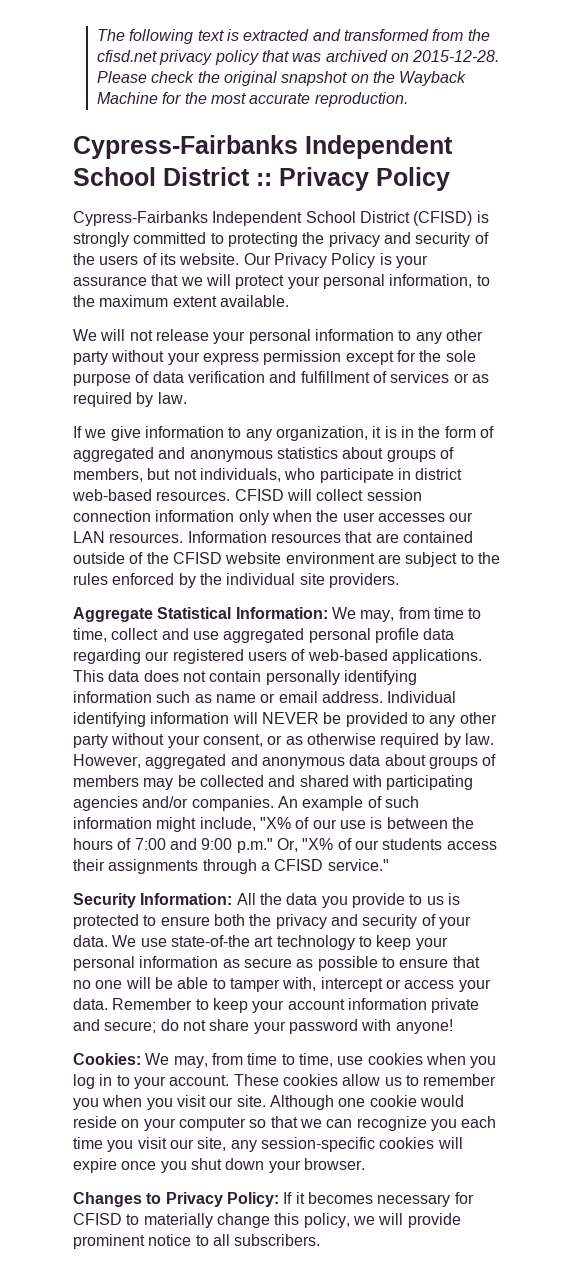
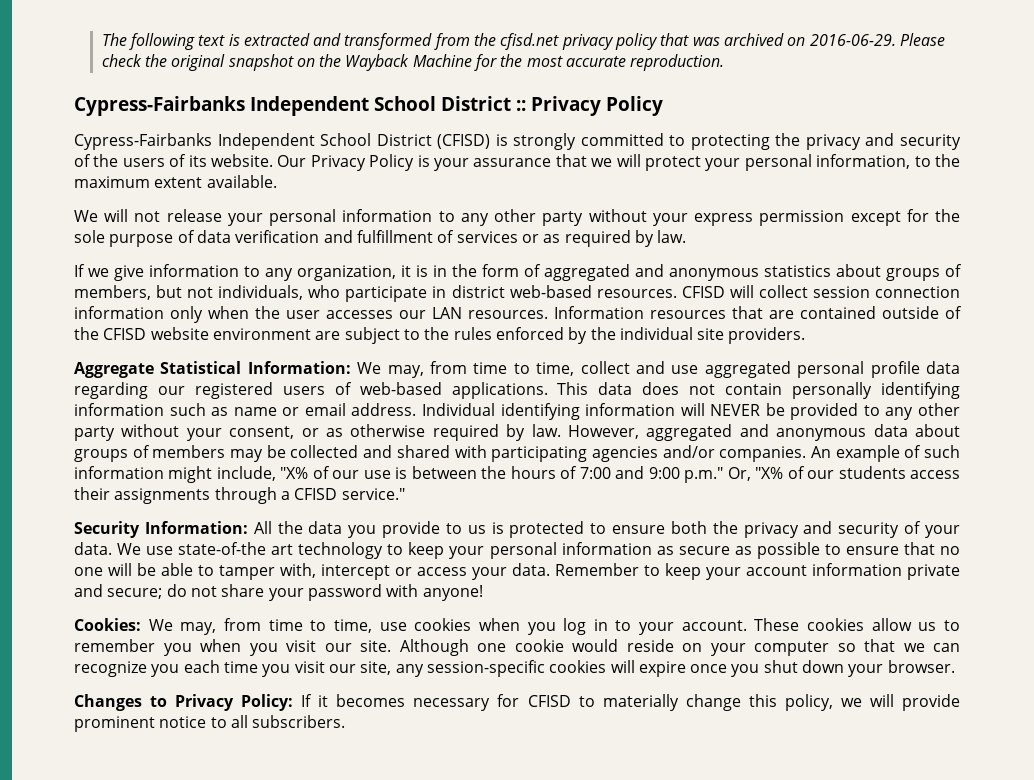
- The following text is extracted and transformed from the cfisd.net privacy policy that was archived on 2015-12-28.
+ The following text is extracted and transformed from the cfisd.net privacy policy that was archived on 2016-06-29.

